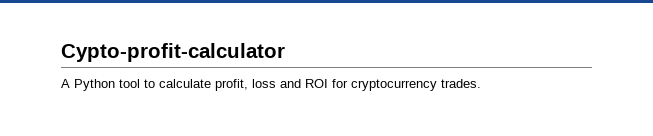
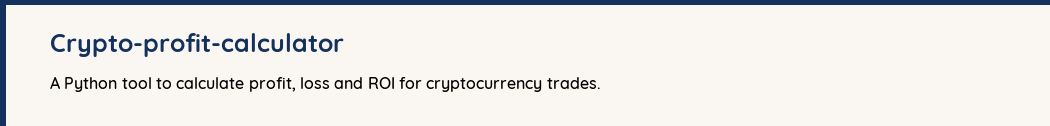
- Cypto-profit-calculator
+ Crypto-profit-calculator

